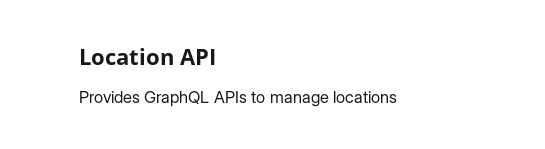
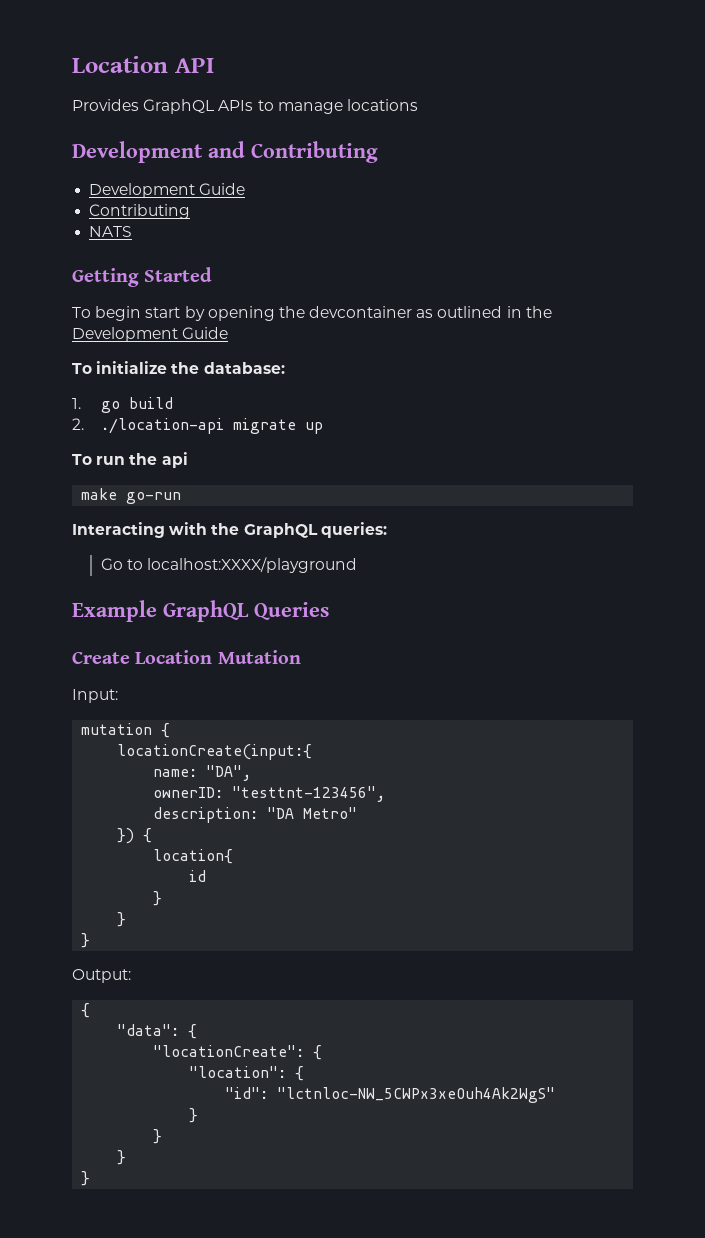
+ Development and Contributing
+ Development Guide
+ Contributing
+ NATS
+ Getting Started
+ To begin start by opening the devcontainer as outlined in the Development Guide
+ To initialize the database:
+ 1. go build
+ 2. ./location-api migrate up
+ To run the api
+ make go-run
+ Interacting with the GraphQL queries:
+ Go to localhost:XXXX/playground
+ Example GraphQL Queries
+ Create Location Mutation
+ Input:
+ mutation {
+ locationCreate(input:{
+ name: "DA",
+ ownerID: "testtnt-123456",
+ description: "DA Metro"
+ }) {
+ location{
+ id
+ }
+ }
+ }
+ Output:
+ {
+ "data": {
+ "locationCreate": {
+ "location": {
+ "id": "lctnloc-NW_5CWPx3xeOuh4Ak2WgS"
+ }
+ }
+ }
+ }

